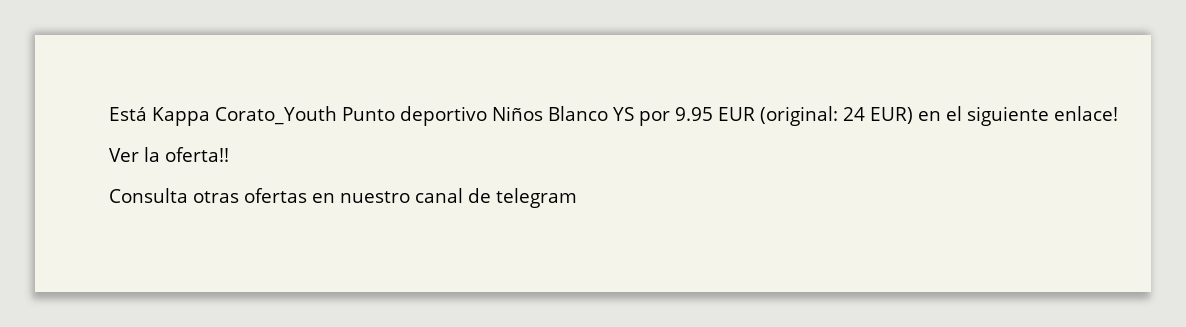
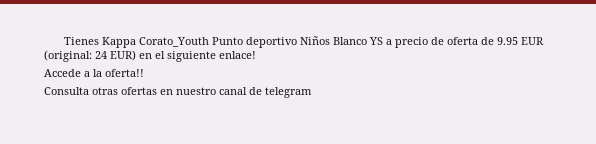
- Está Kappa Corato_Youth Punto deportivo Niños Blanco YS por 9.95 EUR (original: 24 EUR) en el siguiente enlace!
+ Tienes Kappa Corato_Youth Punto deportivo Niños Blanco YS a precio de oferta de 9.95 EUR (original: 24 EUR) en el siguiente enlace!
- Ver la oferta!!
+ Accede a la oferta!!

